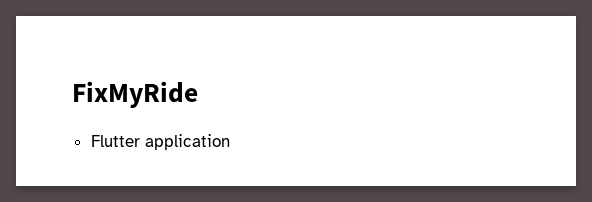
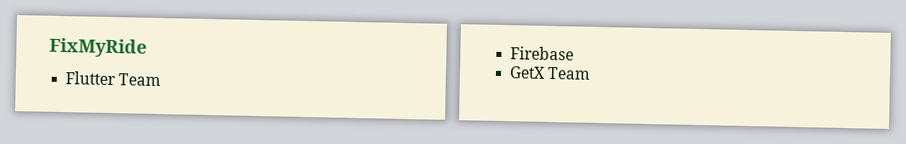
- Flutter application
+ Flutter Team
+ Firebase
+ GetX Team

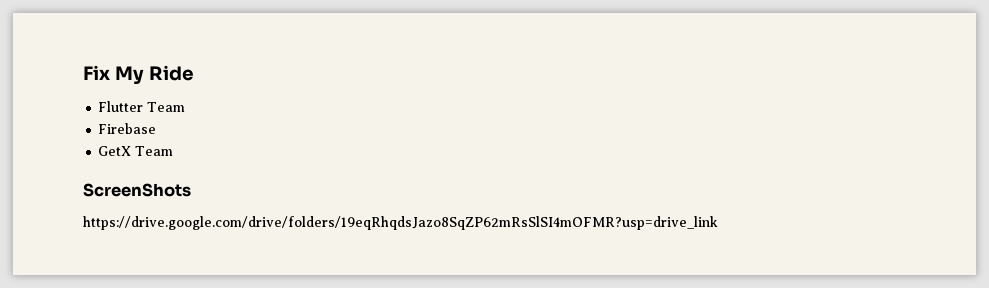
- FixMyRide
+ Fix My Ride
+ ScreenShots
+ https://drive.google.com/drive/folders/19eqRhqdsJazo8SqZP62mRsSlSI4mOFMR?usp=drive_link

